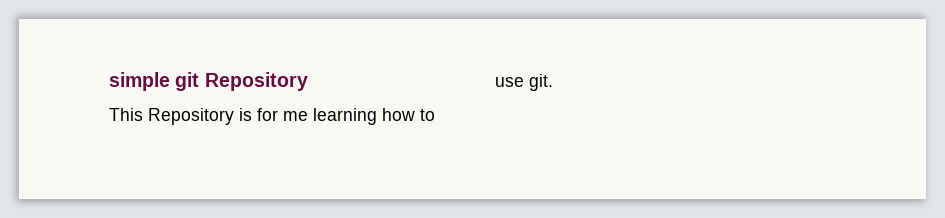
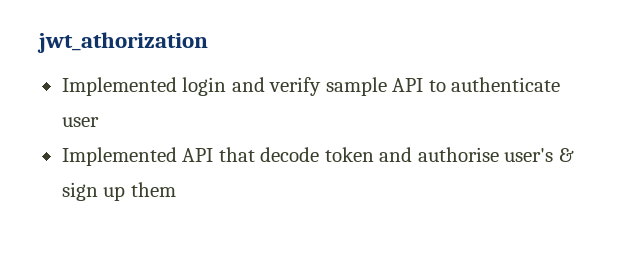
- simple git Repository
- This Repository is for me learning how to use git.
+ jwt_athorization
+ Implemented login and verify sample API to authenticate user
+ Implemented API that decode token and authorise user's & sign up them

